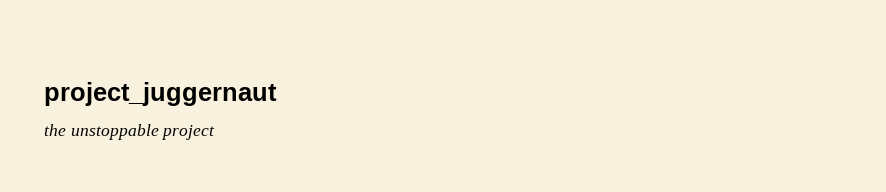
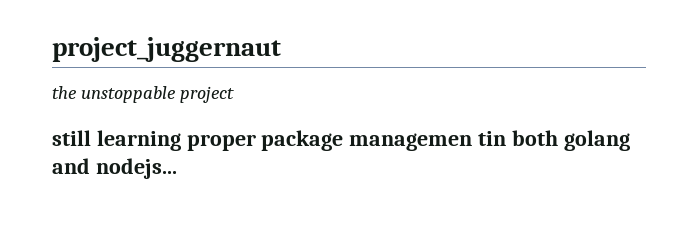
+ still learning proper package managemen tin both golang and nodejs...

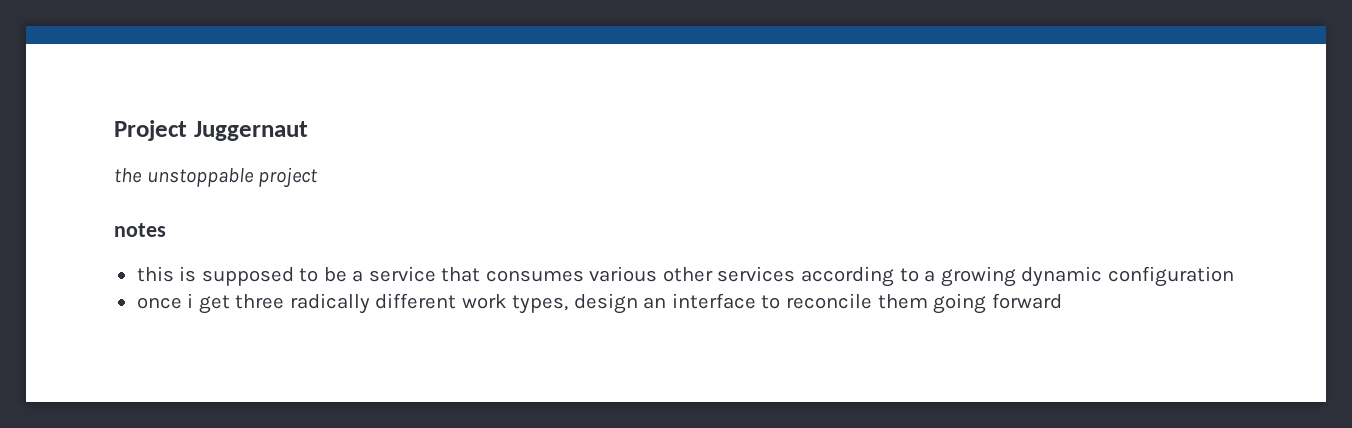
- project_juggernaut
+ Project Juggernaut
- still learning proper package managemen tin both golang and nodejs...
+ notes
+ this is supposed to be a service that consumes various other services according to a growing dynamic configuration
+ once i get three radically different work types, design an interface to reconcile them going forward

